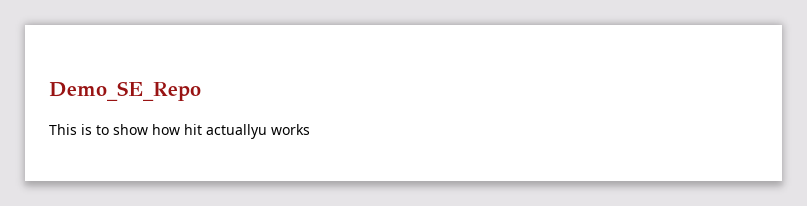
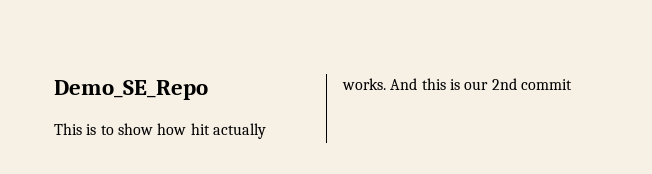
- This is to show how hit actuallyu works
+ This is to show how hit actually works. And this is our 2nd commit

